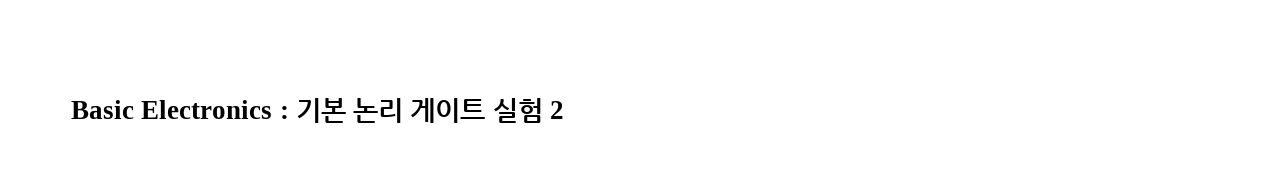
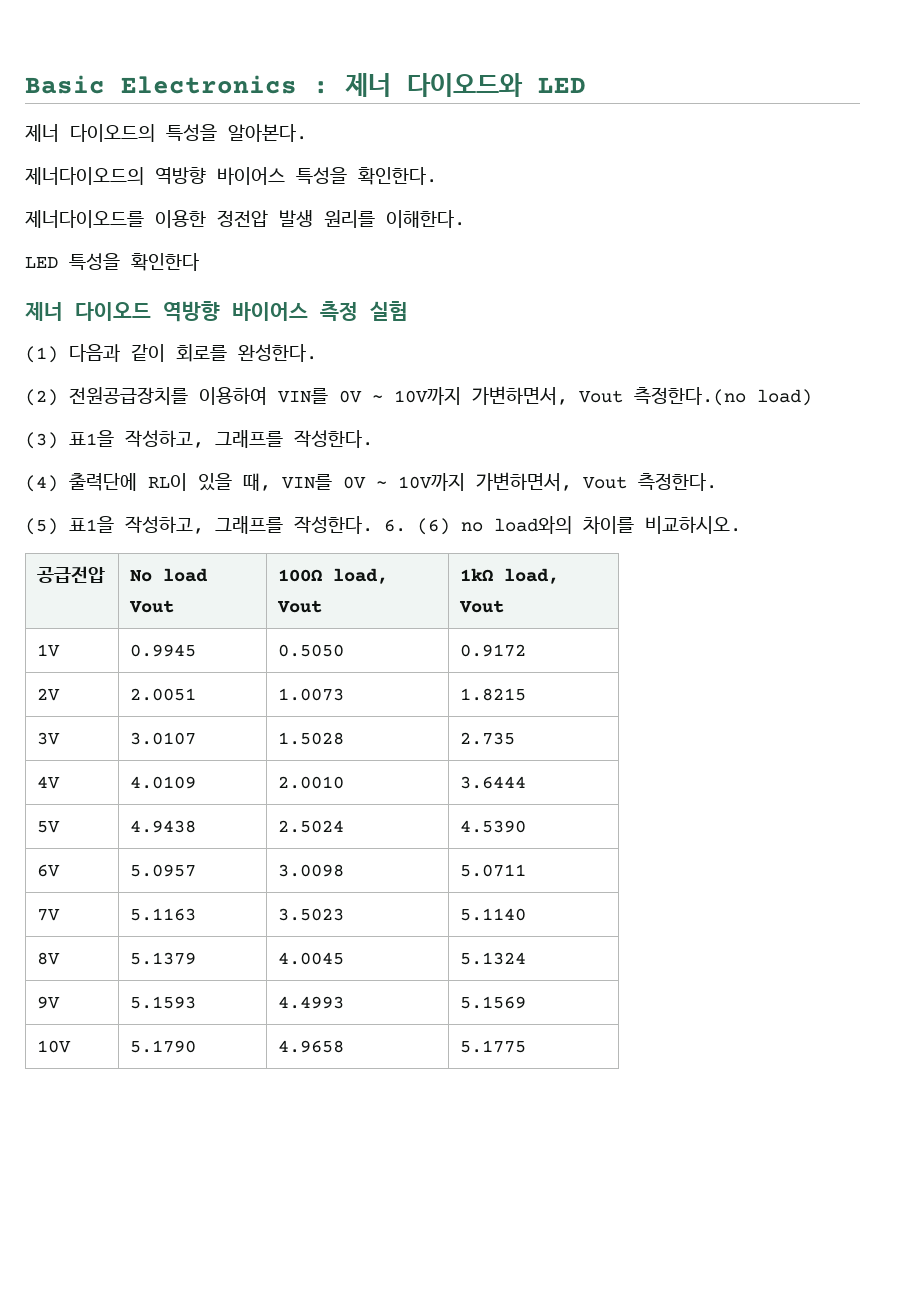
- Basic Electronics : 기본 논리 게이트 실험 2
+ Basic Electronics : 제너 다이오드와 LED
+ 제너 다이오드의 특성을 알아본다.
+ 제너다이오드의 역방향 바이어스 특성을 확인한다.
+ 제너다이오드를 이용한 정전압 발생 원리를 이해한다.
+ LED 특성을 확인한다
+ 제너 다이오드 역방향 바이어스 측정 실험
+ (1) 다음과 같이 회로를 완성한다.
+ (2) 전원공급장치를 이용하여 VIN를 0V ~ 10V까지 가변하면서, Vout 측정한다.(no load)
+ (3) 표1을 작성하고, 그래프를 작성한다.
+ (4) 출력단에 RL이 있을 때, VIN를 0V ~ 10V까지 가변하면서, Vout 측정한다.
+ (5) 표1을 작성하고, 그래프를 작성한다. 6. (6) no load와의 차이를 비교하시오.
+ 공급전압 | No load Vout | 100Ω load, Vout | 1kΩ load, Vout
+ 1V | 0.9945 | 0.5050 | 0.9172
+ 2V | 2.0051 | 1.0073 | 1.8215
+ 3V | 3.0107 | 1.5028 | 2.735
+ 4V | 4.0109 | 2.0010 | 3.6444
+ 5V | 4.9438 | 2.5024 | 4.5390
+ 6V | 5.0957 | 3.0098 | 5.0711
+ 7V | 5.1163 | 3.5023 | 5.1140
+ 8V | 5.1379 | 4.0045 | 5.1324
+ 9V | 5.1593 | 4.4993 | 5.1569
+ 10V | 5.1790 | 4.9658 | 5.1775

